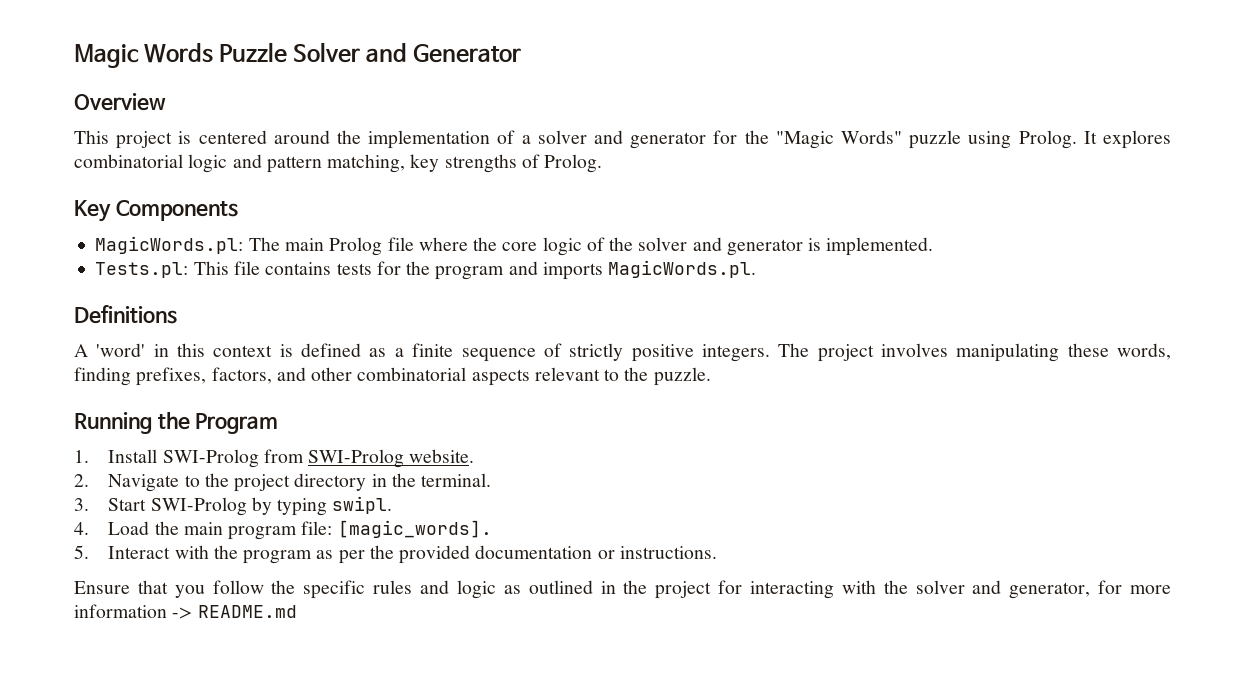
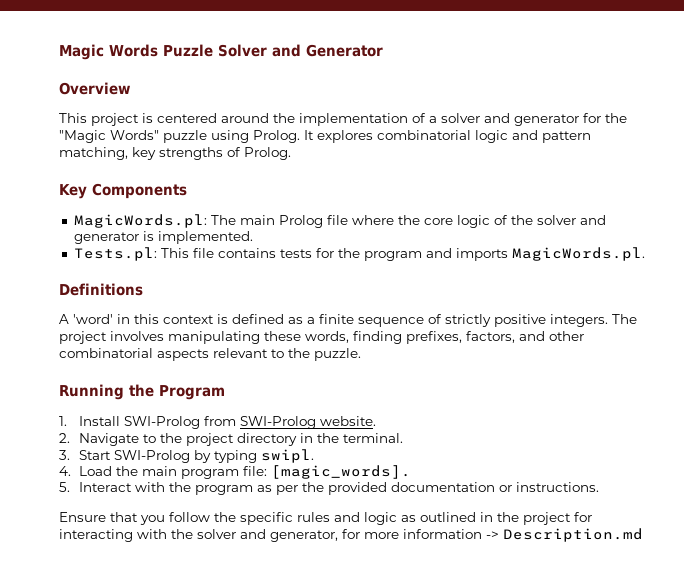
- Ensure that you follow the specific rules and logic as outlined in the project for interacting with the solver and generator, for more information -> README.md
+ Ensure that you follow the specific rules and logic as outlined in the project for interacting with the solver and generator, for more information -> Description.md

